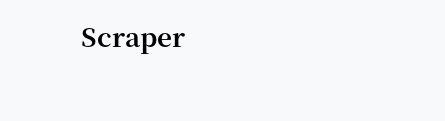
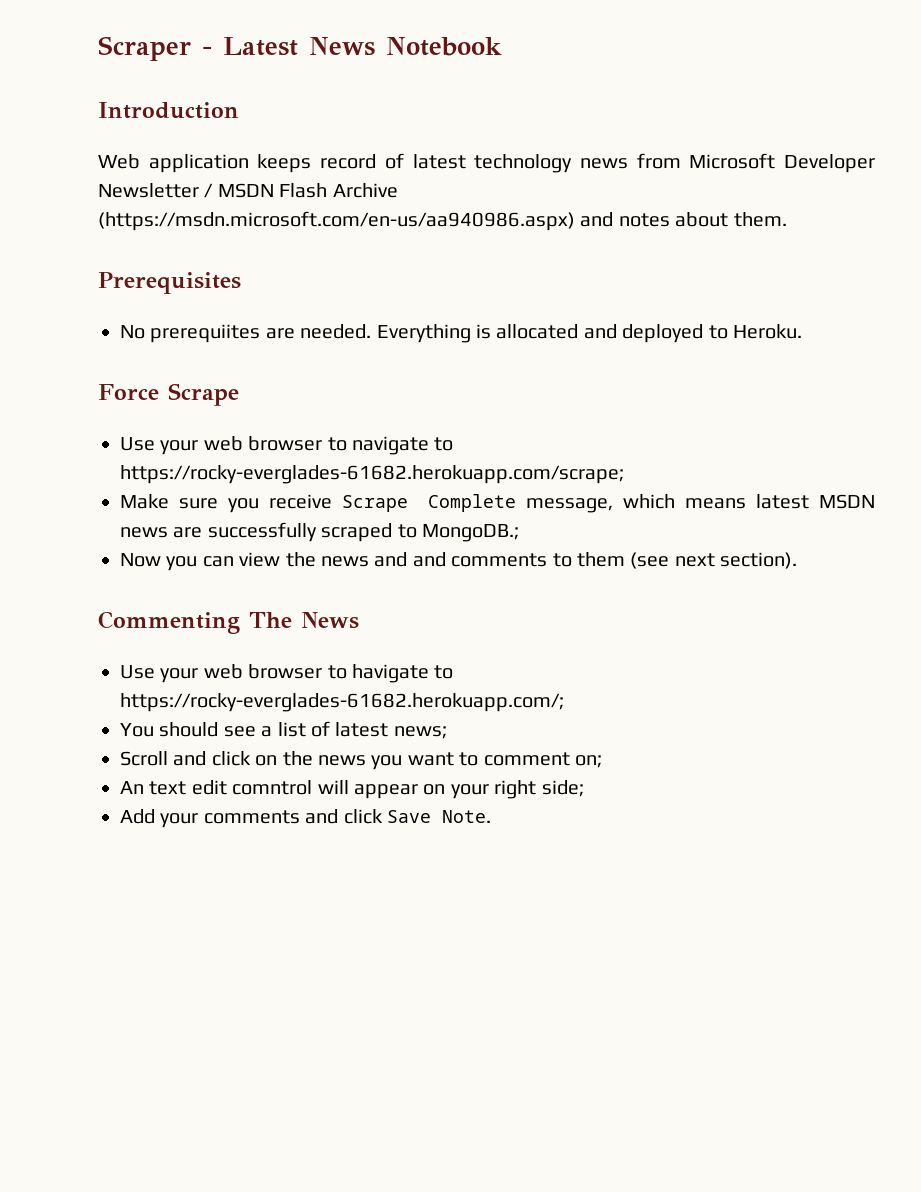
- Scraper
+ Scraper - Latest News Notebook
+ Introduction
+ Web application keeps record of latest technology news from Microsoft Developer Newsletter / MSDN Flash Archive (https://msdn.microsoft.com/en-us/aa940986.aspx) and notes about them.
+ Prerequisites
+ No prerequiites are needed. Everything is allocated and deployed to Heroku.
+ Force Scrape
+ Use your web browser to navigate to https://rocky-everglades-61682.herokuapp.com/scrape;
+ Make sure you receive Scrape Complete message, which means latest MSDN news are successfully scraped to MongoDB.;
+ Now you can view the news and and comments to them (see next section).
+ Commenting The News
+ Use your web browser to havigate to https://rocky-everglades-61682.herokuapp.com/;
+ You should see a list of latest news;
+ Scroll and click on the news you want to comment on;
+ An text edit comntrol will appear on your right side;
+ Add your comments and click Save Note.

